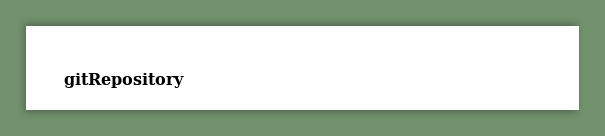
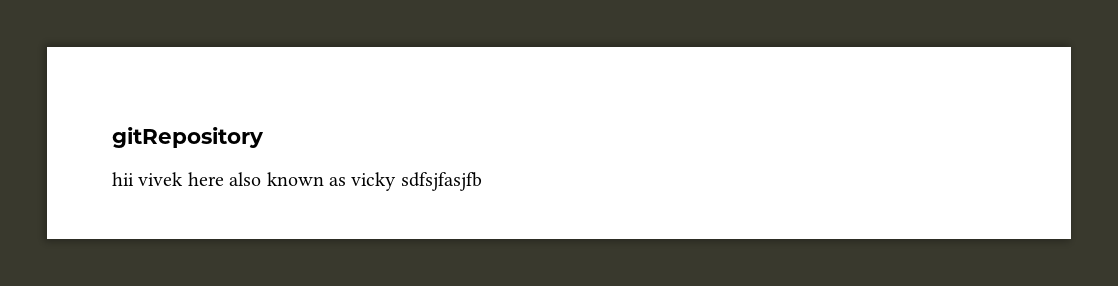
+ hii vivek here also known as vicky sdfsjfasjfb

